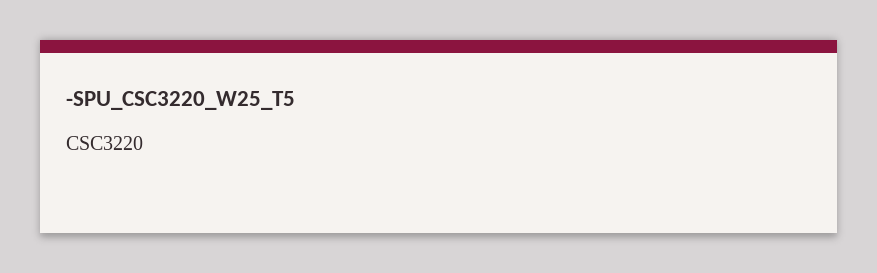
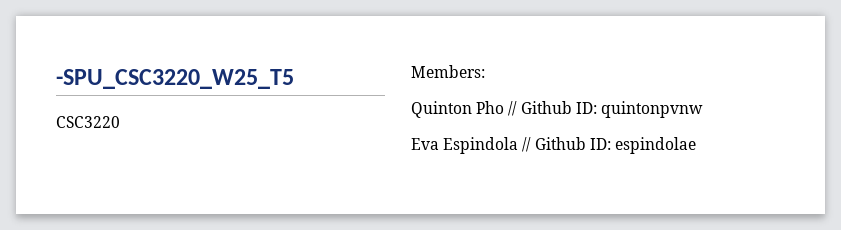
+ Members:
+ Quinton Pho // Github ID: quintonpvnw
+ Eva Espindola // Github ID: espindolae

